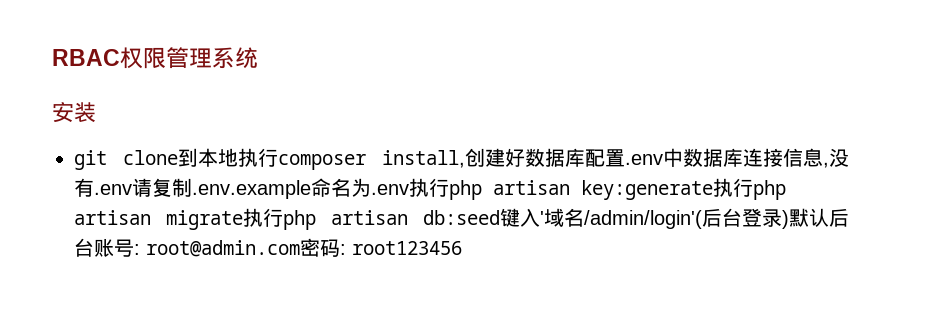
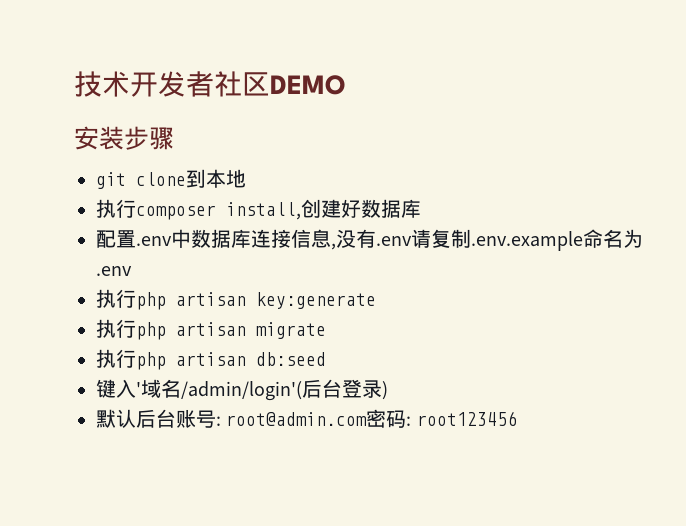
- RBAC权限管理系统
+ 技术开发者社区DEMO
- 安装
+ 安装步骤
- git clone到本地执行composer install,创建好数据库配置.env中数据库连接信息,没有.env请复制.env.example命名为.env执行php artisan key:generate执行php artisan migrate执行php artisan db:seed键入'域名/admin/login'(后台登录)默认后台账号: root@admin.com密码: root123456
+ git clone到本地
+ 执行composer install,创建好数据库
+ 配置.env中数据库连接信息,没有.env请复制.env.example命名为.env
+ 执行php artisan key:generate
+ 执行php artisan migrate
+ 执行php artisan db:seed
+ 键入'域名/admin/login'(后台登录)
+ 默认后台账号: root@admin.com密码: root123456

